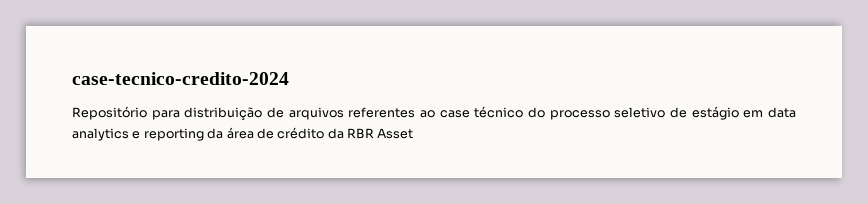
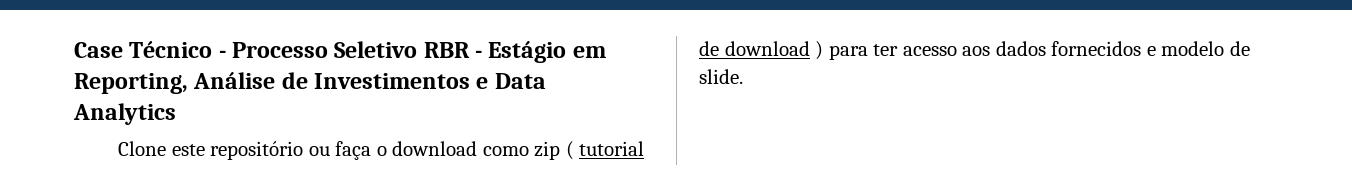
- case-tecnico-credito-2024
- Repositório para distribuição de arquivos referentes ao case técnico do processo seletivo de estágio em data analytics e reporting da área de crédito da RBR Asset
+ Case Técnico - Processo Seletivo RBR - Estágio em Reporting, Análise de Investimentos e Data Analytics
+ Clone este repositório ou faça o download como zip ( tutorial de download ) para ter acesso aos dados fornecidos e modelo de slide.

